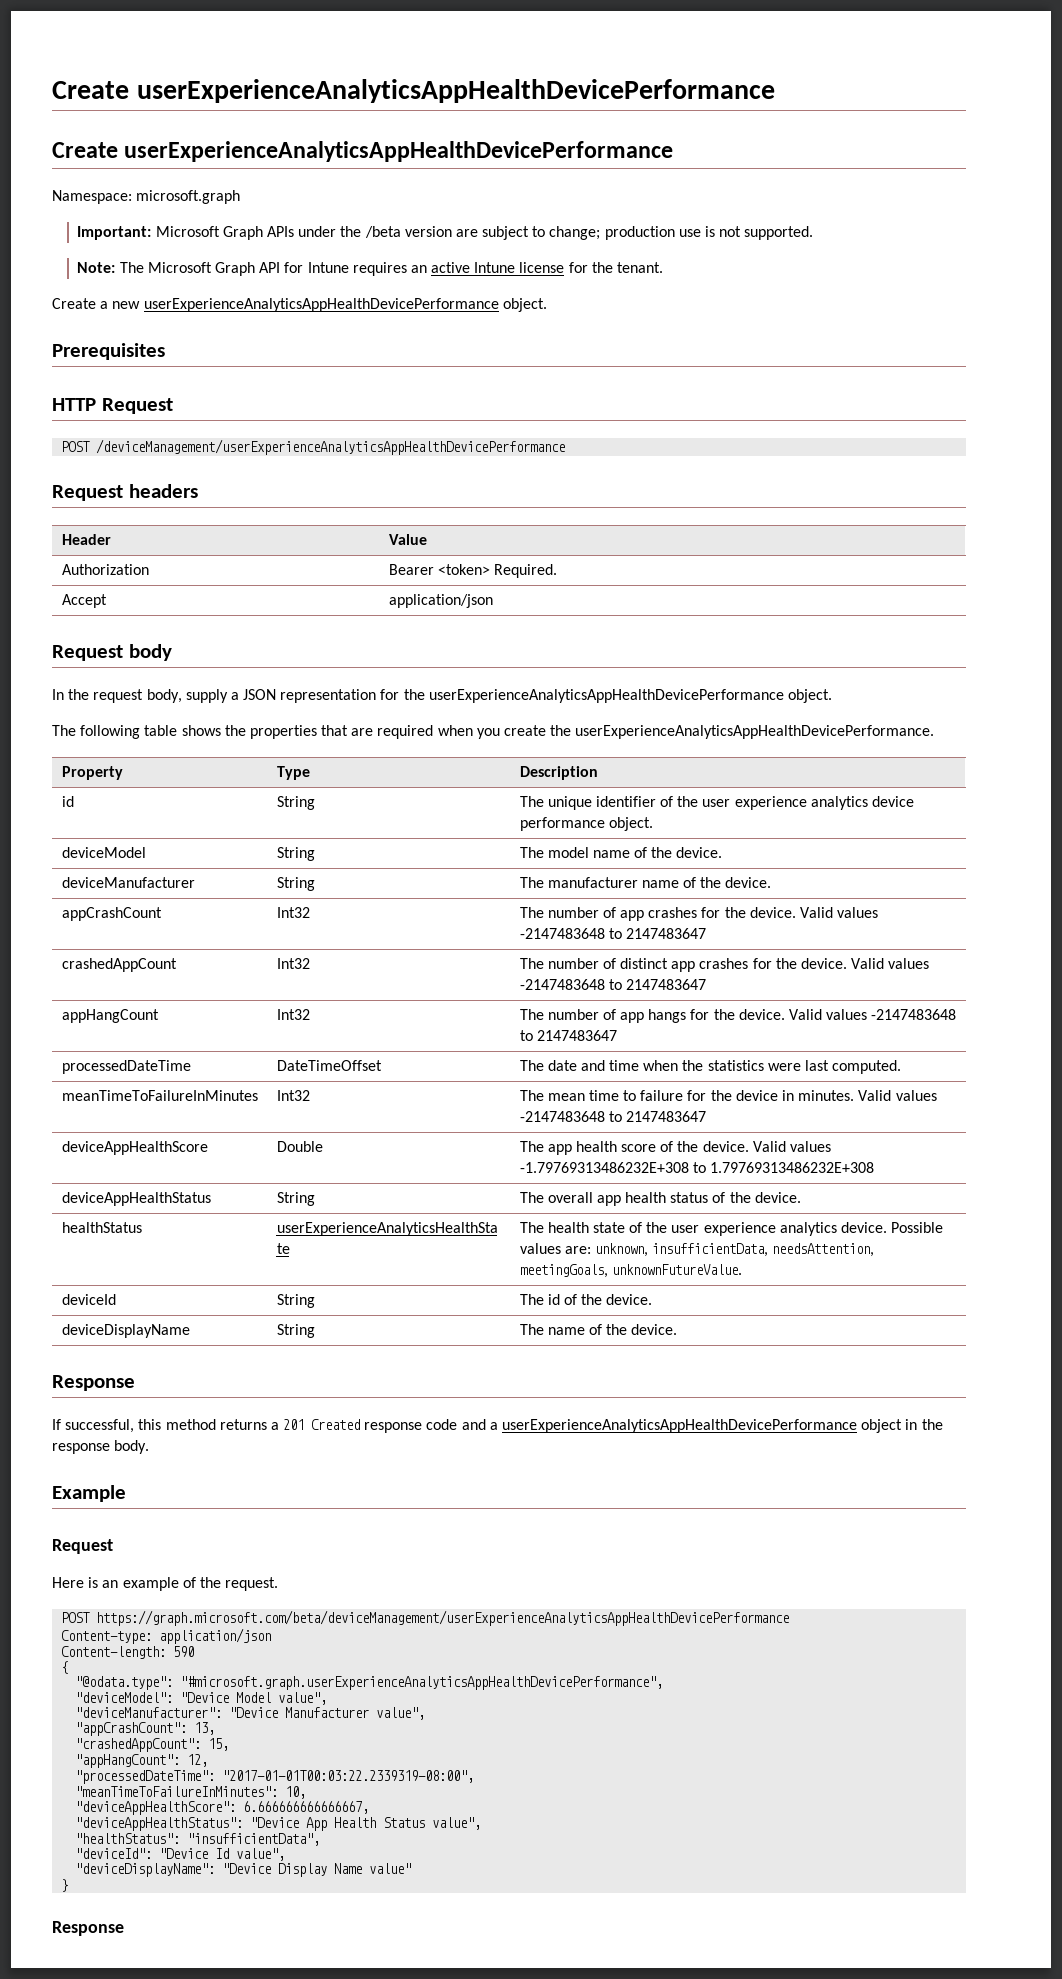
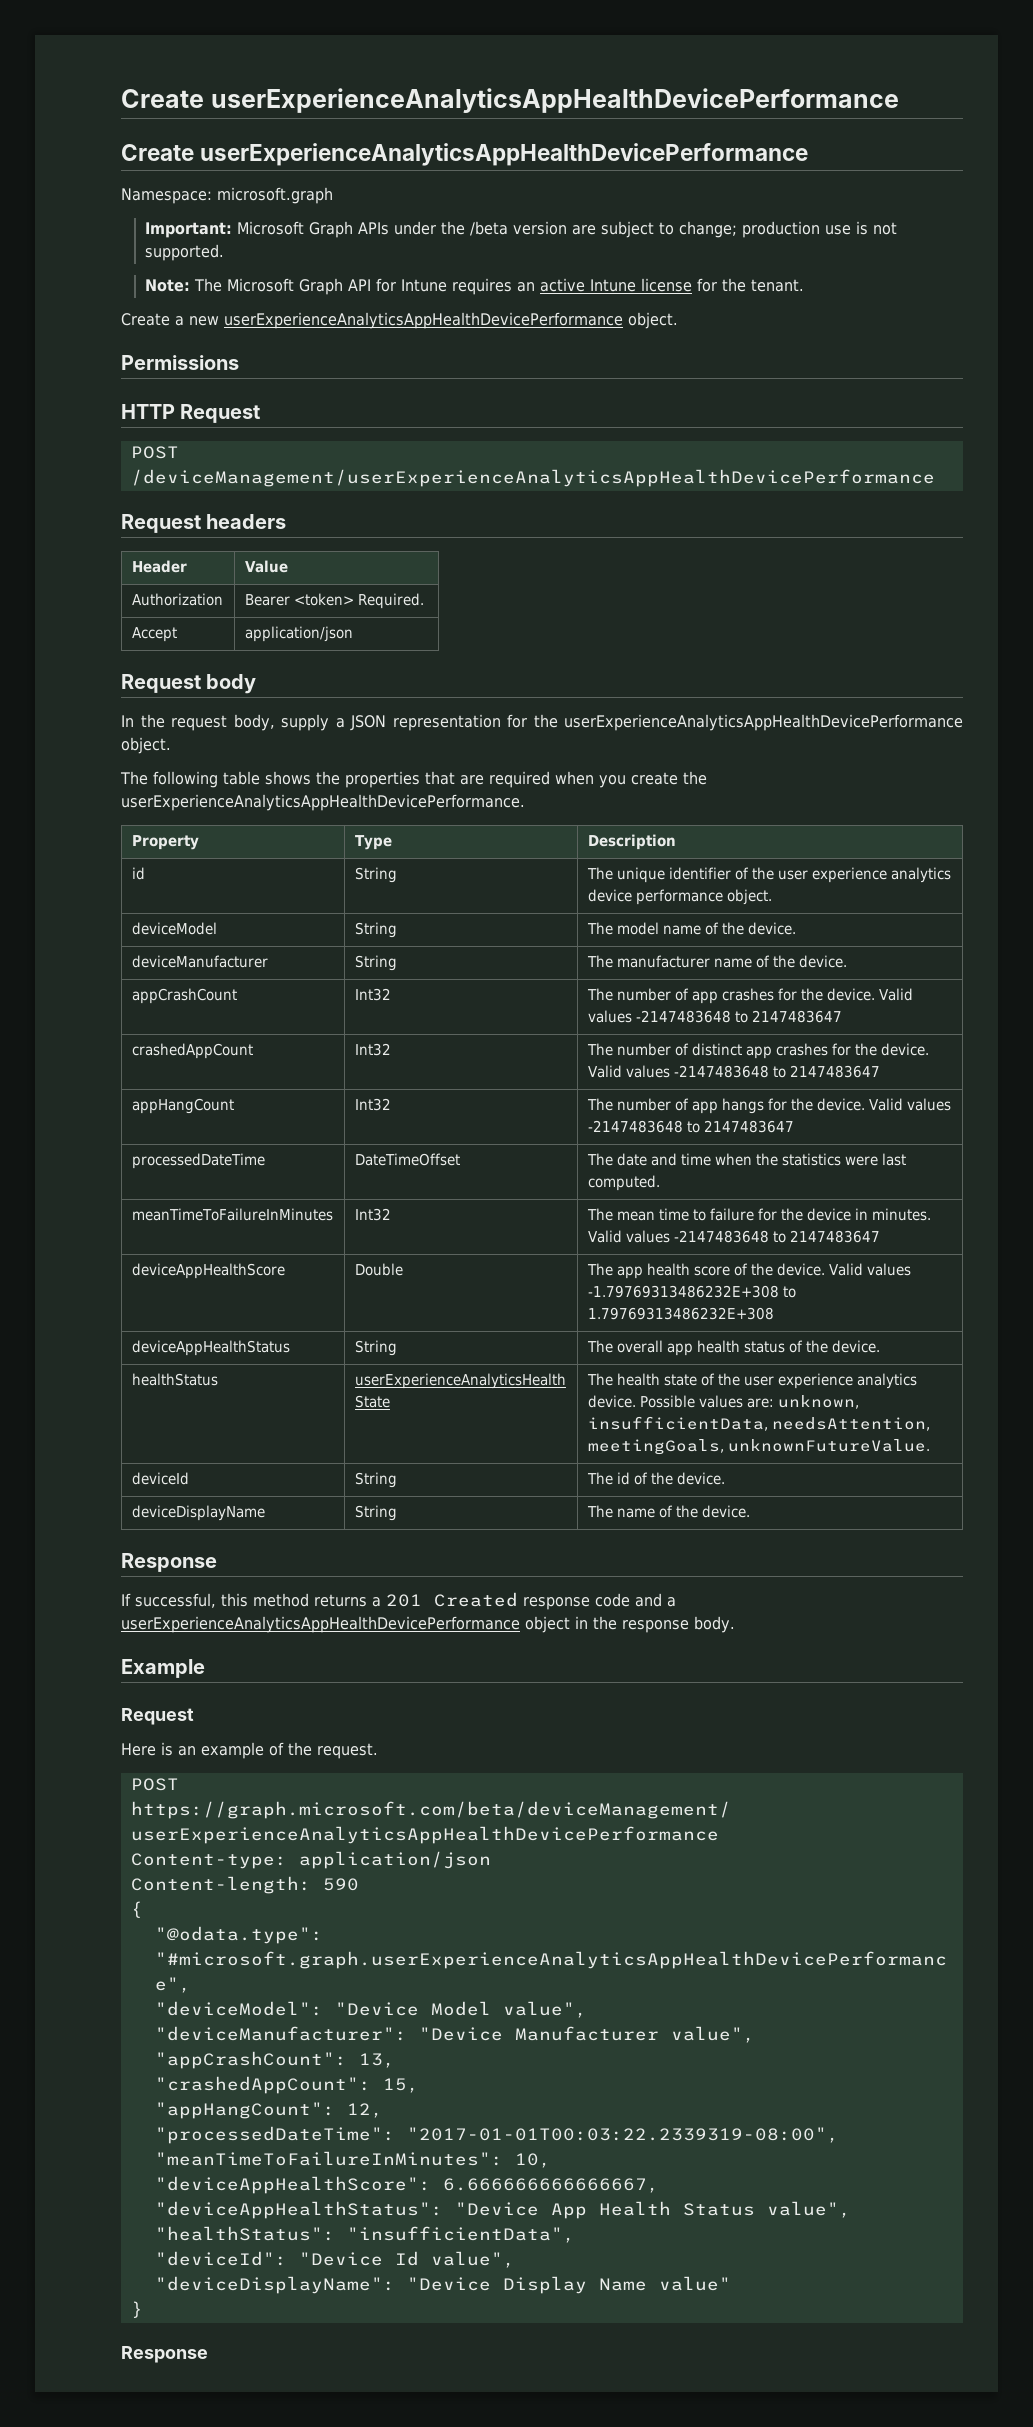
- Prerequisites
+ Permissions

